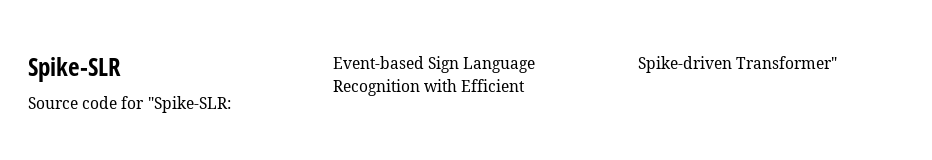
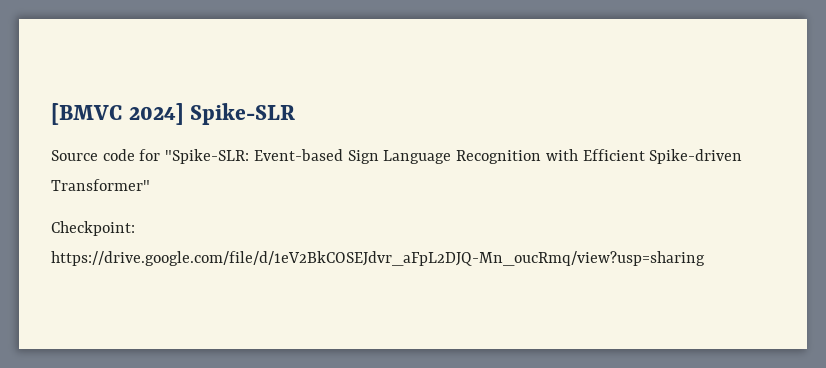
- Spike-SLR
+ [BMVC 2024] Spike-SLR
+ Checkpoint: https://drive.google.com/file/d/1eV2BkCOSEJdvr_aFpL2DJQ-Mn_oucRmq/view?usp=sharing

